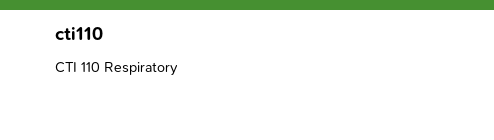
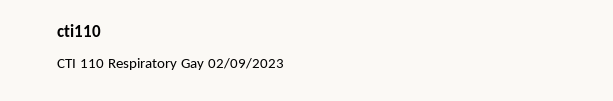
- CTI 110 Respiratory
+ CTI 110 Respiratory Gay 02/09/2023

